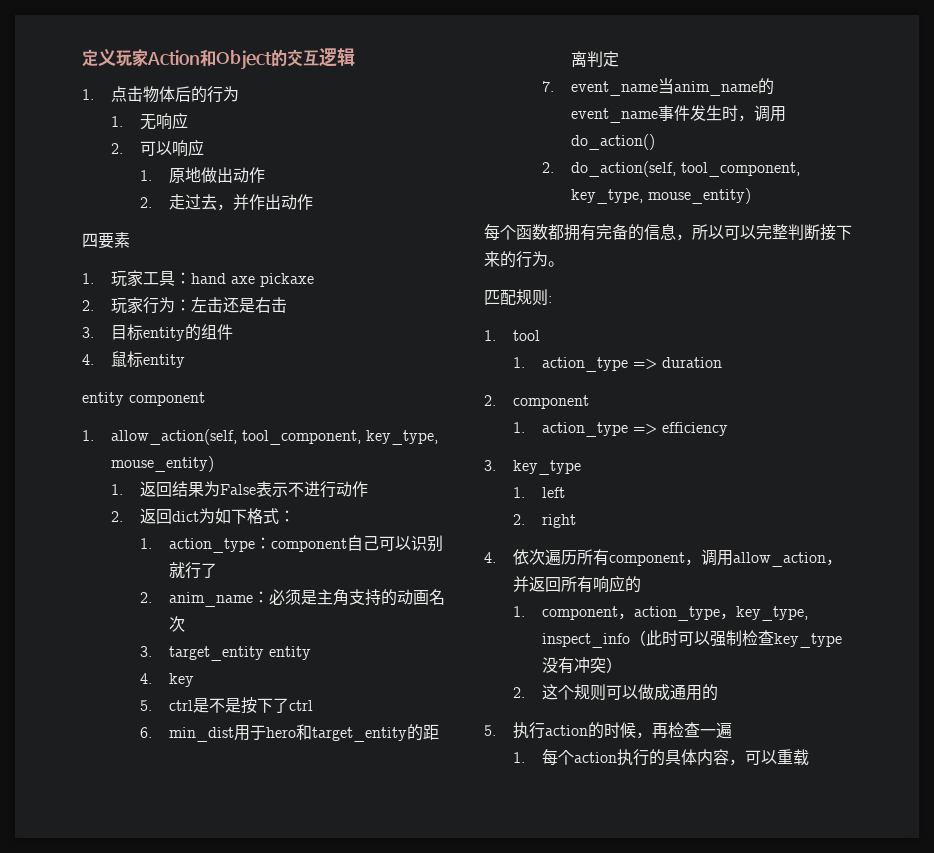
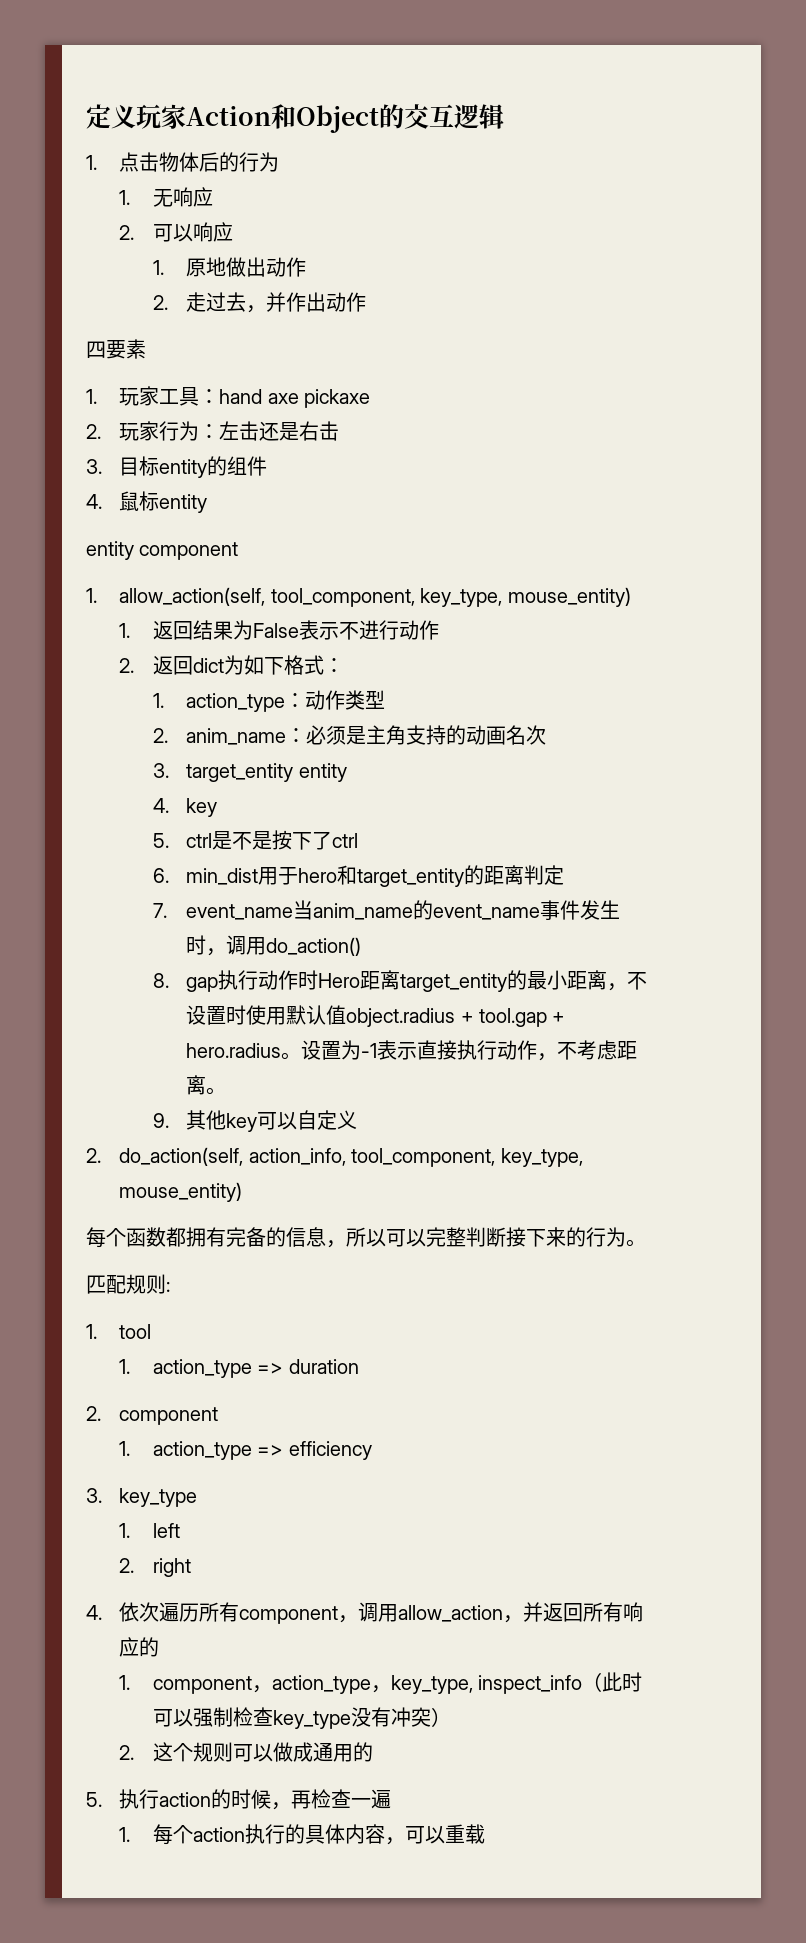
- 1. action_type：component自己可以识别就行了
+ 1. action_type：动作类型
- 2. do_action(self, tool_component, key_type, mouse_entity)
+ 8. gap执行动作时Hero距离target_entity的最小距离，不设置时使用默认值object.radius + tool.gap + hero.radius。设置为-1表示直接执行动作，不考虑距离。
+ 9.其他key可以自定义
+ 2. do_action(self, action_info, tool_component, key_type, mouse_entity)

